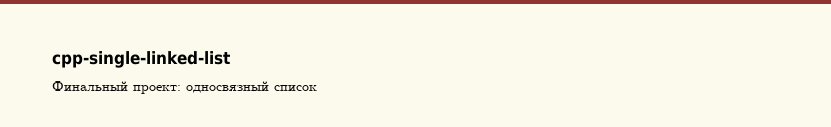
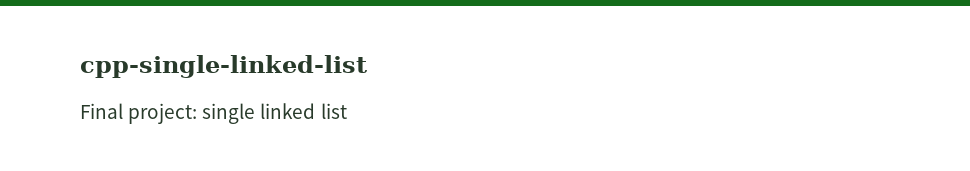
- Финальный проект: односвязный список
+ Final project: single linked list

